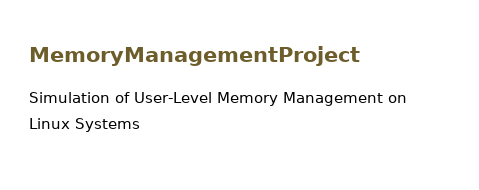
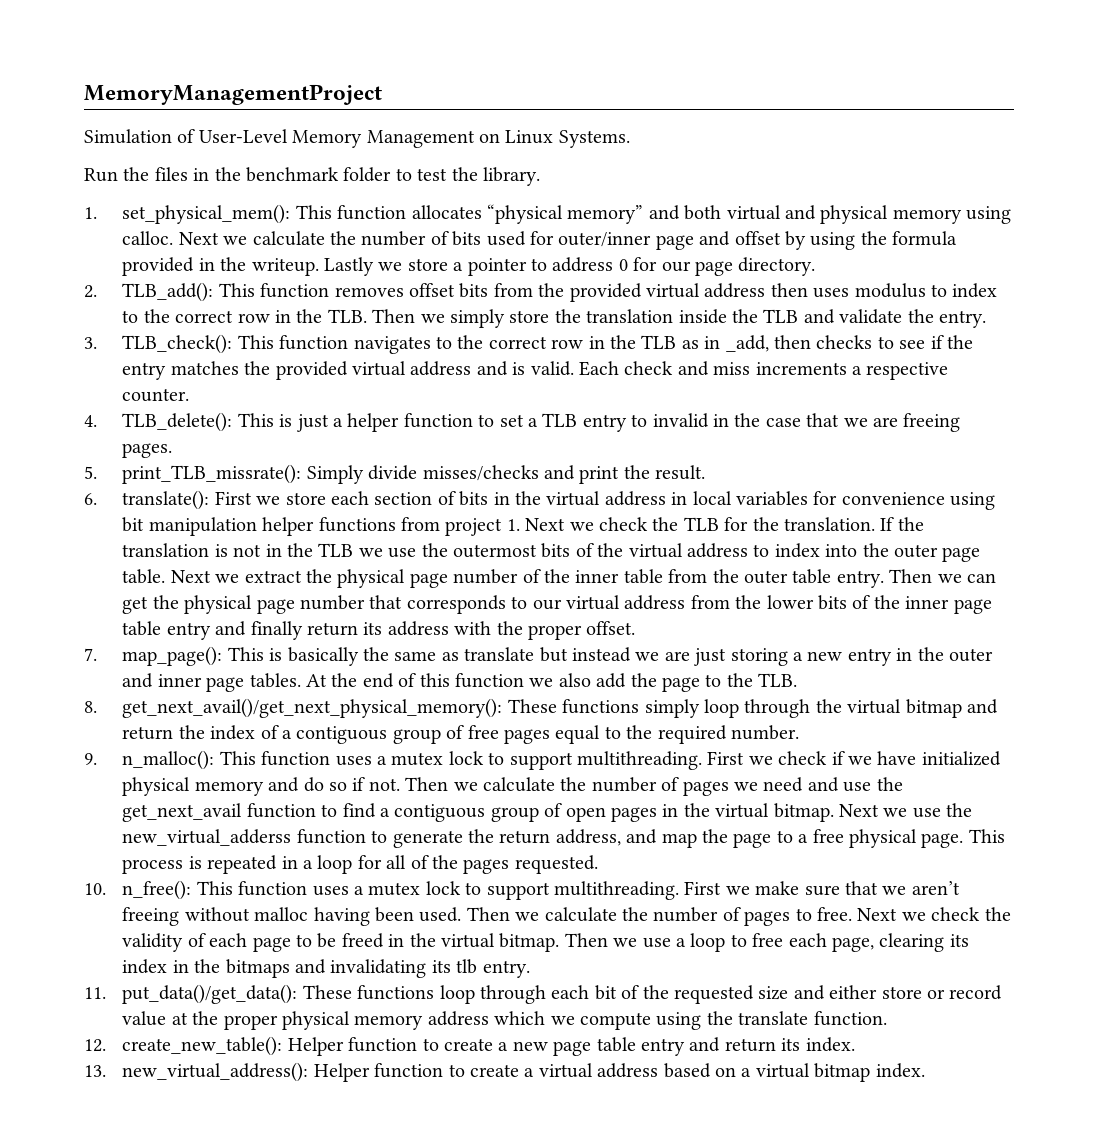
- Simulation of User-Level Memory Management on Linux Systems
+ Simulation of User-Level Memory Management on Linux Systems.
+ Run the files in the benchmark folder to test the library.
+ 1. set_physical_mem(): This function allocates “physical memory” and both virtual and physical memory using calloc. Next we calculate the number of bits used for outer/inner page and offset by using the formula provided in the writeup. Lastly we store a pointer to address 0 for our page directory.
+ 2. TLB_add(): This function removes offset bits from the provided virtual address then uses modulus to index to the correct row in the TLB. Then we simply store the translation inside the TLB and validate the entry.
+ 3. TLB_check(): This function navigates to the correct row in the TLB as in _add, then checks to see if the entry matches the provided virtual address and is valid. Each check and miss increments a respective counter.
+ 4. TLB_delete(): This is just a helper function to set a TLB entry to invalid in the case that we are freeing pages.
+ 5. print_TLB_missrate(): Simply divide misses/checks and print the result.
+ 6. translate(): First we store each section of bits in the virtual address in local variables for convenience using bit manipulation helper functions from project 1. Next we check the TLB for the translation. If the translation is not in the TLB we use the outermost bits of the virtual address to index into the outer page table. Next we extract the physical page number of the inner table from the outer table entry. Then we can get the physical page number that corresponds to our virtual address from the lower bits of the inner page table entry and finally return its address with the proper offset.
+ 7. map_page(): This is basically the same as translate but instead we are just storing a new entry in the outer and inner page tables. At the end of this function we also add the page to the TLB.
+ 8. get_next_avail()/get_next_physical_memory(): These functions simply loop through the virtual bitmap and return the index of a contiguous group of free pages equal to the required number.
+ 9. n_malloc(): This function uses a mutex lock to support multithreading. First we check if we have initialized physical memory and do so if not. Then we calculate the number of pages we need and use the get_next_avail function to find a contiguous group of open pages in the virtual bitmap. Next we use the new_virtual_adderss function to generate the return address, and map the page to a free physical page. This process is repeated in a loop for all of the pages requested.
+ 10. n_free(): This function uses a mutex lock to support multithreading. First we make sure that we aren’t freeing without malloc having been used. Then we calculate the number of pages to free. Next we check the validity of each page to be freed in the virtual bitmap. Then we use a loop to free each page, clearing its index in the bitmaps and invalidating its tlb entry.
+ 11. put_data()/get_data(): These functions loop through each bit of the requested size and either store or record value at the proper physical memory address which we compute using the translate function.
+ 12. create_new_table(): Helper function to create a new page table entry and return its index.
+ 13. new_virtual_address(): Helper function to create a virtual address based on a virtual bitmap index.

